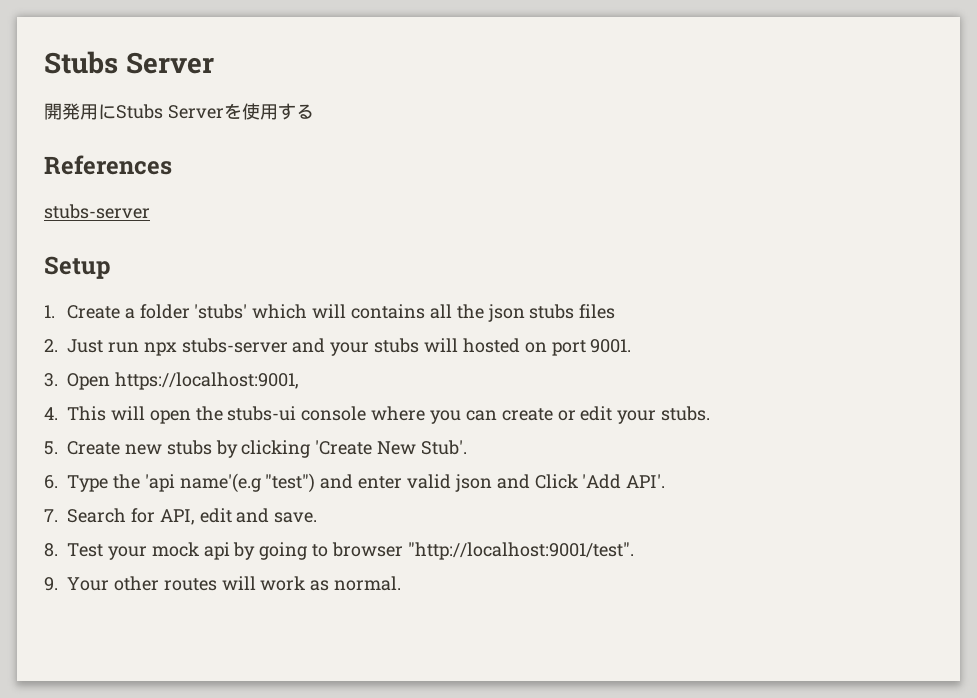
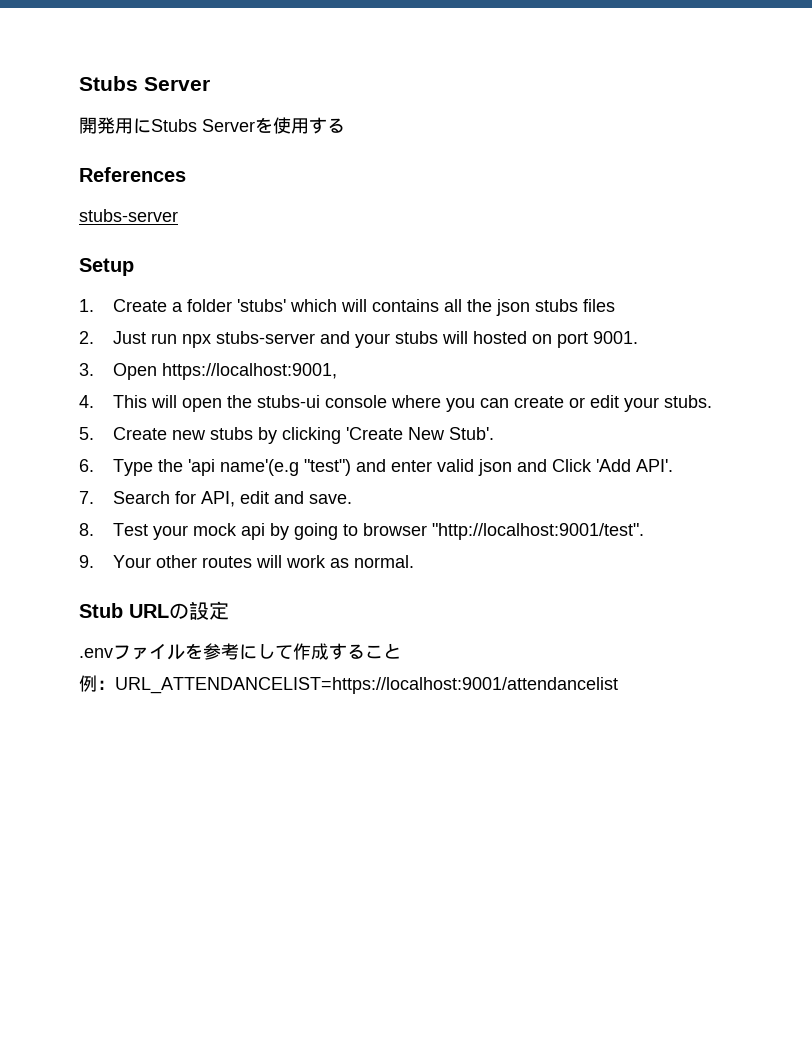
+ Stub URLの設定
+ .envファイルを参考にして作成すること
+ 例：URL_ATTENDANCELIST=https://localhost:9001/attendancelist

